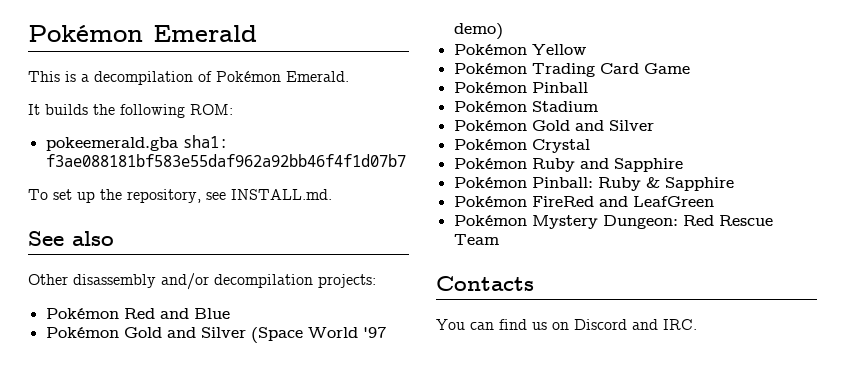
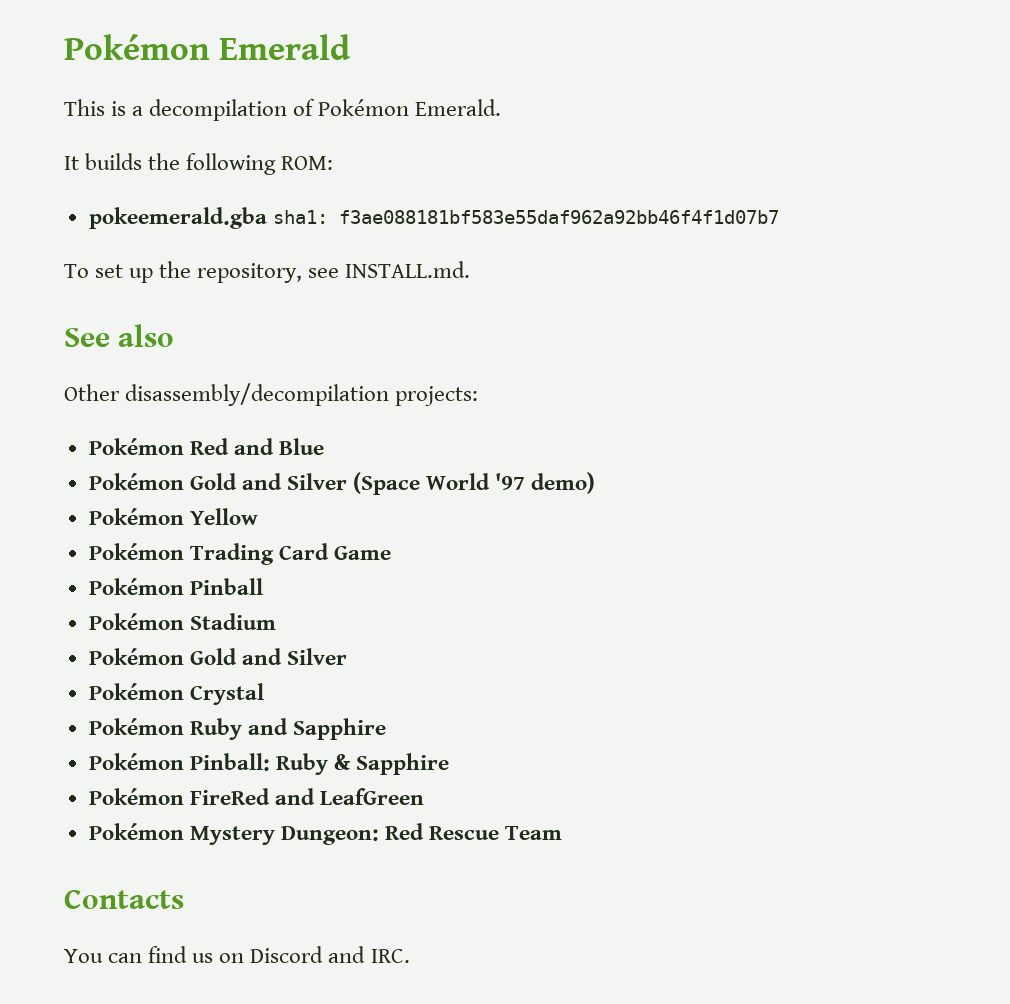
- Other disassembly and/or decompilation projects:
+ Other disassembly/decompilation projects:

